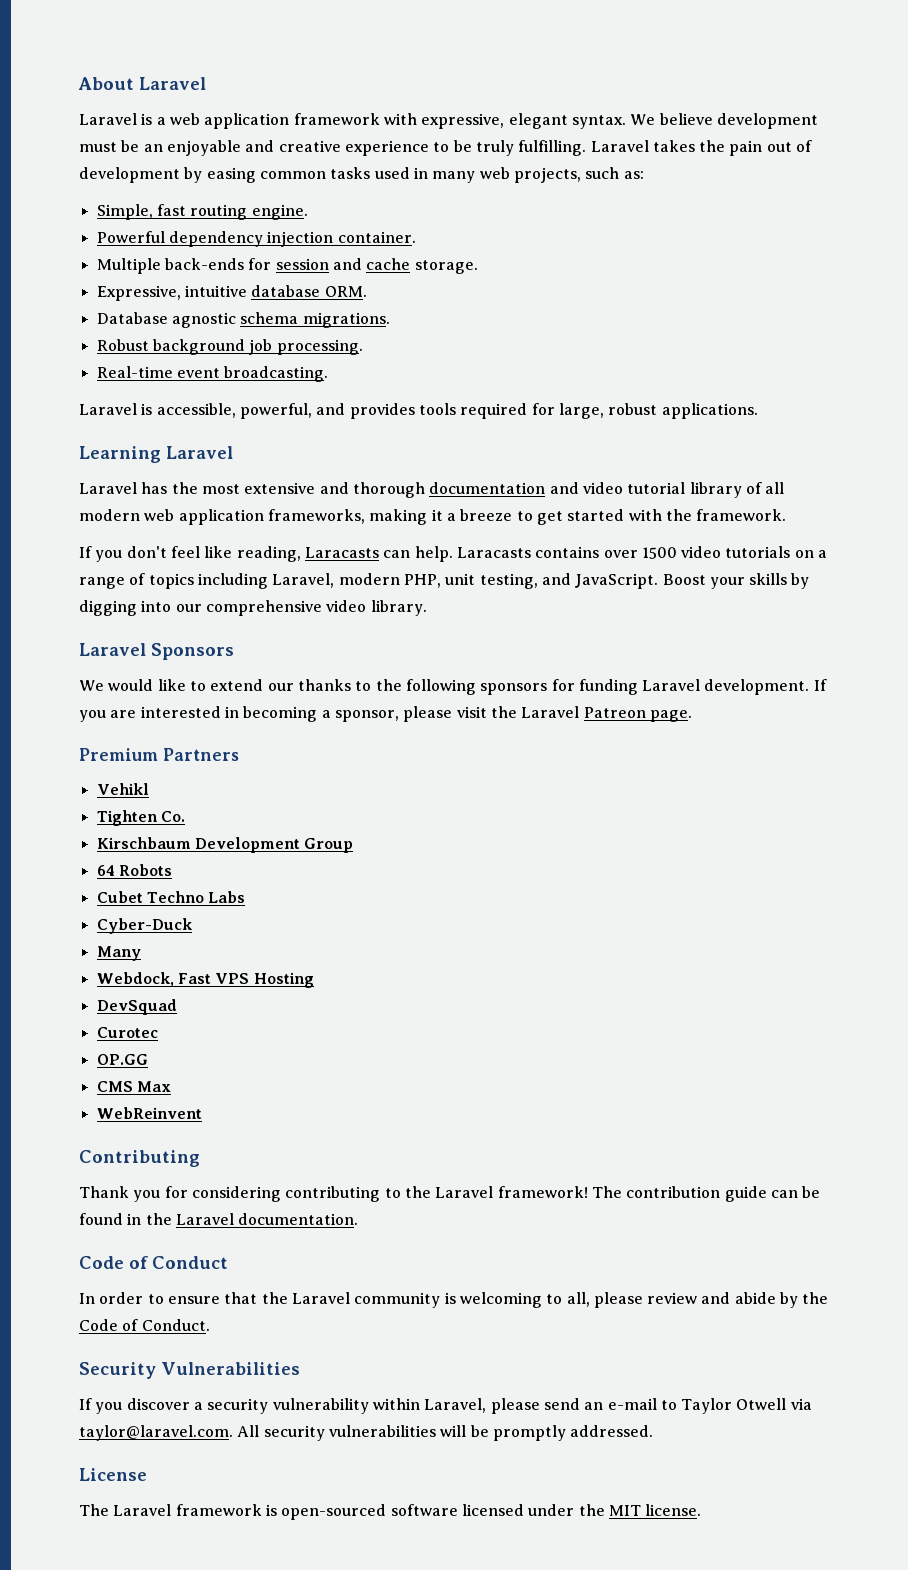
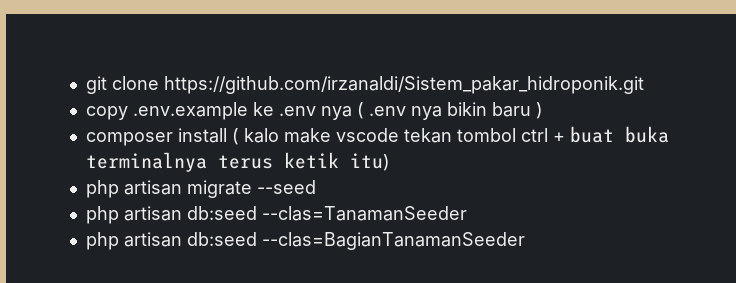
- About Laravel
- Laravel is a web application framework with expressive, elegant syntax. We believe development must be an enjoyable and creative experience to be truly fulfilling. Laravel takes the pain out of development by easing common tasks used in many web projects, such as:
- Simple, fast routing engine.
- Powerful dependency injection container.
- Multiple back-ends for session and cache storage.
- Expressive, intuitive database ORM.
- Database agnostic schema migrations.
- Robust background job processing.
- Real-time event broadcasting.
- Laravel is accessible, powerful, and provides tools required for large, robust applications.
- Learning Laravel
- Laravel has the most extensive and thorough documentation and video tutorial library of all modern web application frameworks, making it a breeze to get started with the framework.
- If you don't feel like reading, Laracasts can help. Laracasts contains over 1500 video tutorials on a range of topics including Laravel, modern PHP, unit testing, and JavaScript. Boost your skills by digging into our comprehensive video library.
- Laravel Sponsors
- We would like to extend our thanks to the following sponsors for funding Laravel development. If you are interested in becoming a sponsor, please visit the Laravel Patreon page.
- Premium Partners
- Vehikl
- Tighten Co.
- Kirschbaum Development Group
- 64 Robots
- Cubet Techno Labs
- Cyber-Duck
- Many
- Webdock, Fast VPS Hosting
- DevSquad
- Curotec
- OP.GG
- CMS Max
- WebReinvent
- Contributing
- Thank you for considering contributing to the Laravel framework! The contribution guide can be found in the Laravel documentation.
- Code of Conduct
- In order to ensure that the Laravel community is welcoming to all, please review and abide by the Code of Conduct.
- Security Vulnerabilities
- If you discover a security vulnerability within Laravel, please send an e-mail to Taylor Otwell via taylor@laravel.com. All security vulnerabilities will be promptly addressed.
- License
- The Laravel framework is open-sourced software licensed under the MIT license.
+ git clone https://github.com/irzanaldi/Sistem_pakar_hidroponik.git
+ copy .env.example ke .env nya ( .env nya bikin baru )
+ composer install ( kalo make vscode tekan tombol ctrl + buat buka terminalnya terus ketik itu)
+ php artisan migrate --seed
+ php artisan db:seed --clas=TanamanSeeder
+ php artisan db:seed --clas=BagianTanamanSeeder

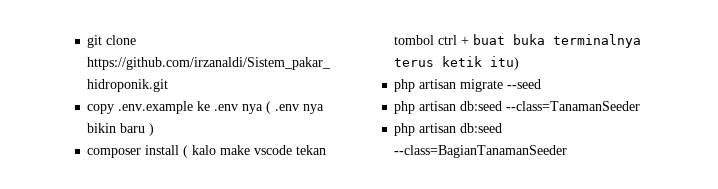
- php artisan db:seed --clas=TanamanSeeder
- php artisan db:seed --clas=BagianTanamanSeeder
+ php artisan db:seed --class=TanamanSeeder
+ php artisan db:seed --class=BagianTanamanSeeder

